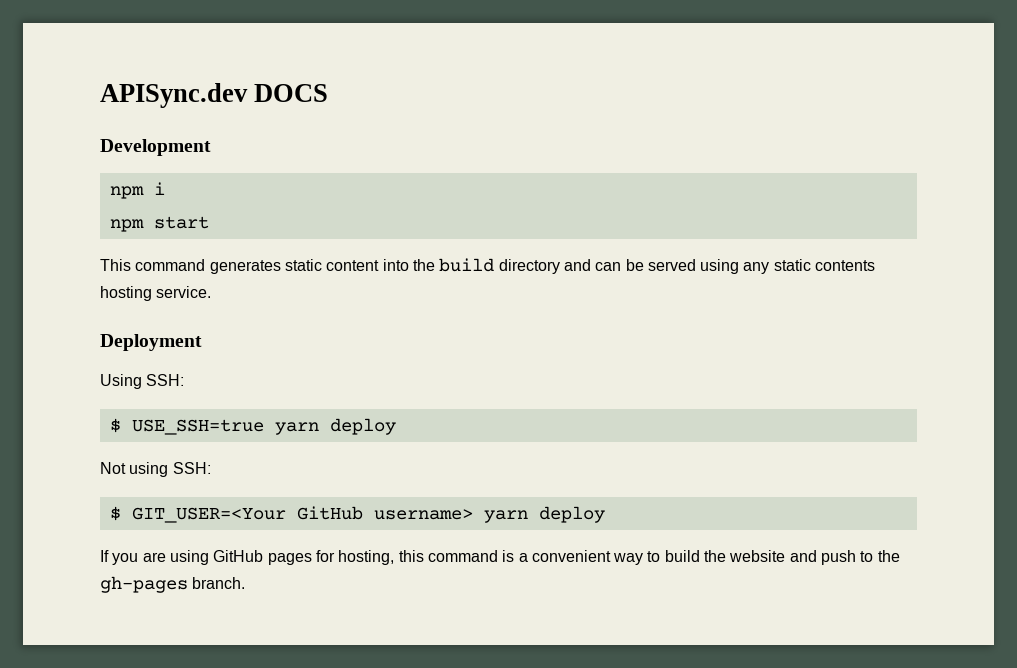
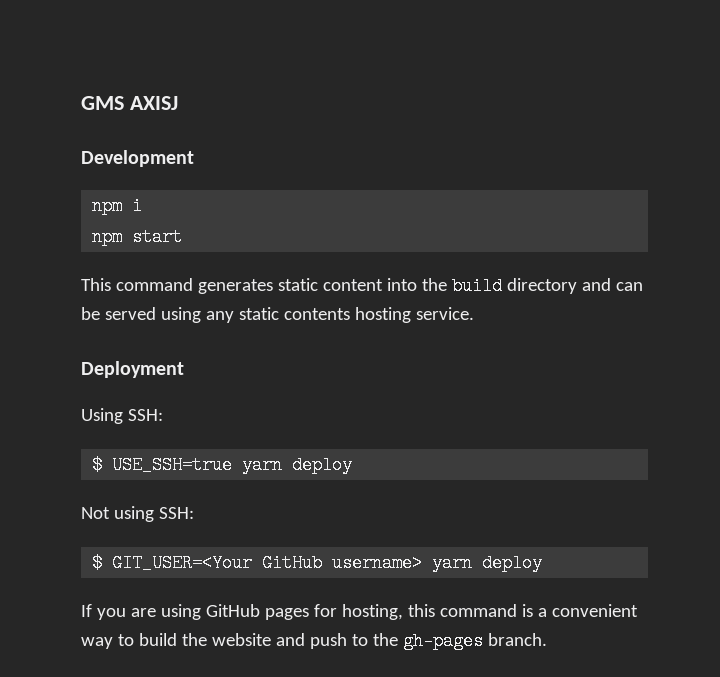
- APISync.dev DOCS
+ GMS AXISJ

